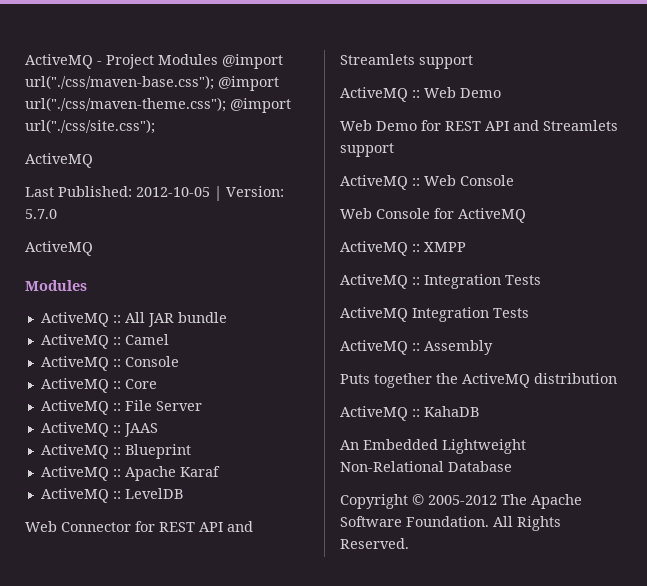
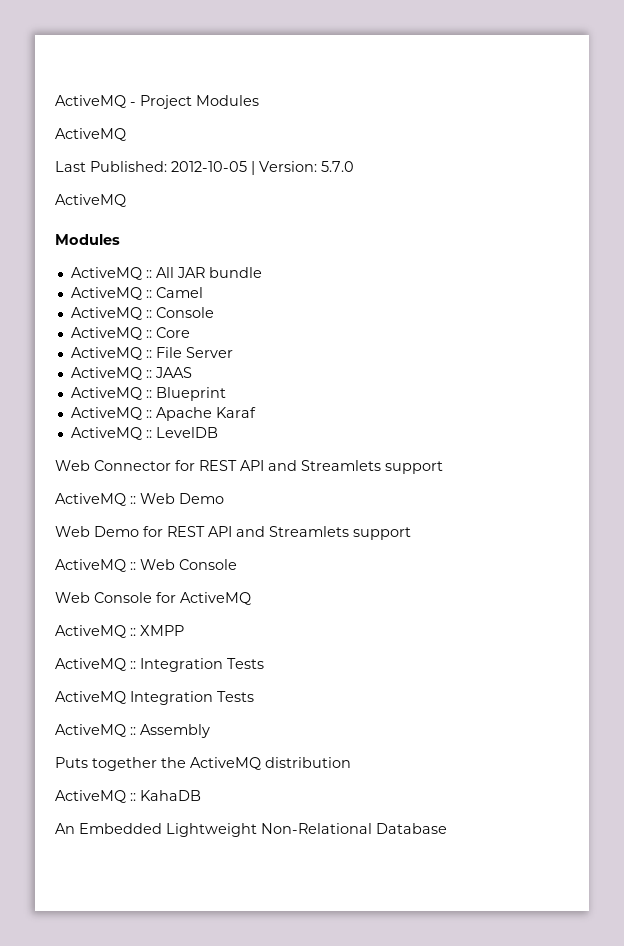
- ActiveMQ - Project Modules @import url("./css/maven-base.css"); @import url("./css/maven-theme.css"); @import url("./css/site.css");
+ ActiveMQ - Project Modules
- Copyright © 2005-2012 The Apache Software Foundation. All Rights Reserved.

